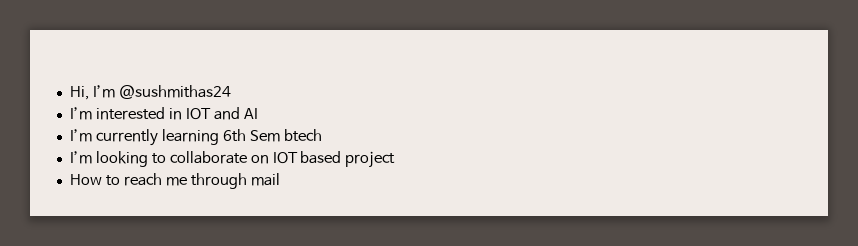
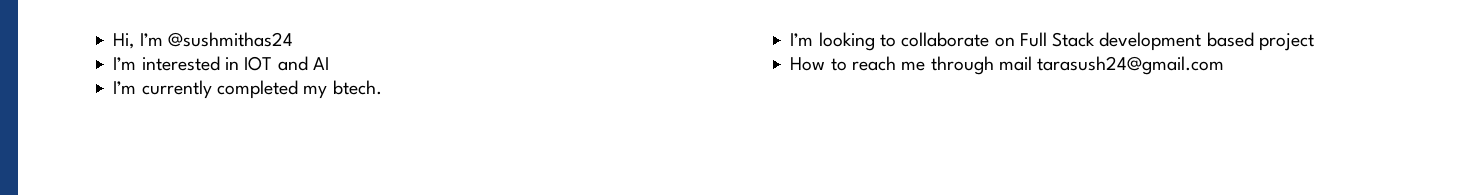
- I’m currently learning 6th Sem btech
+ I’m currently completed my btech.
- I’m looking to collaborate on IOT based project
+ I’m looking to collaborate on Full Stack development based project
- How to reach me through mail
+ How to reach me through mail tarasush24@gmail.com

